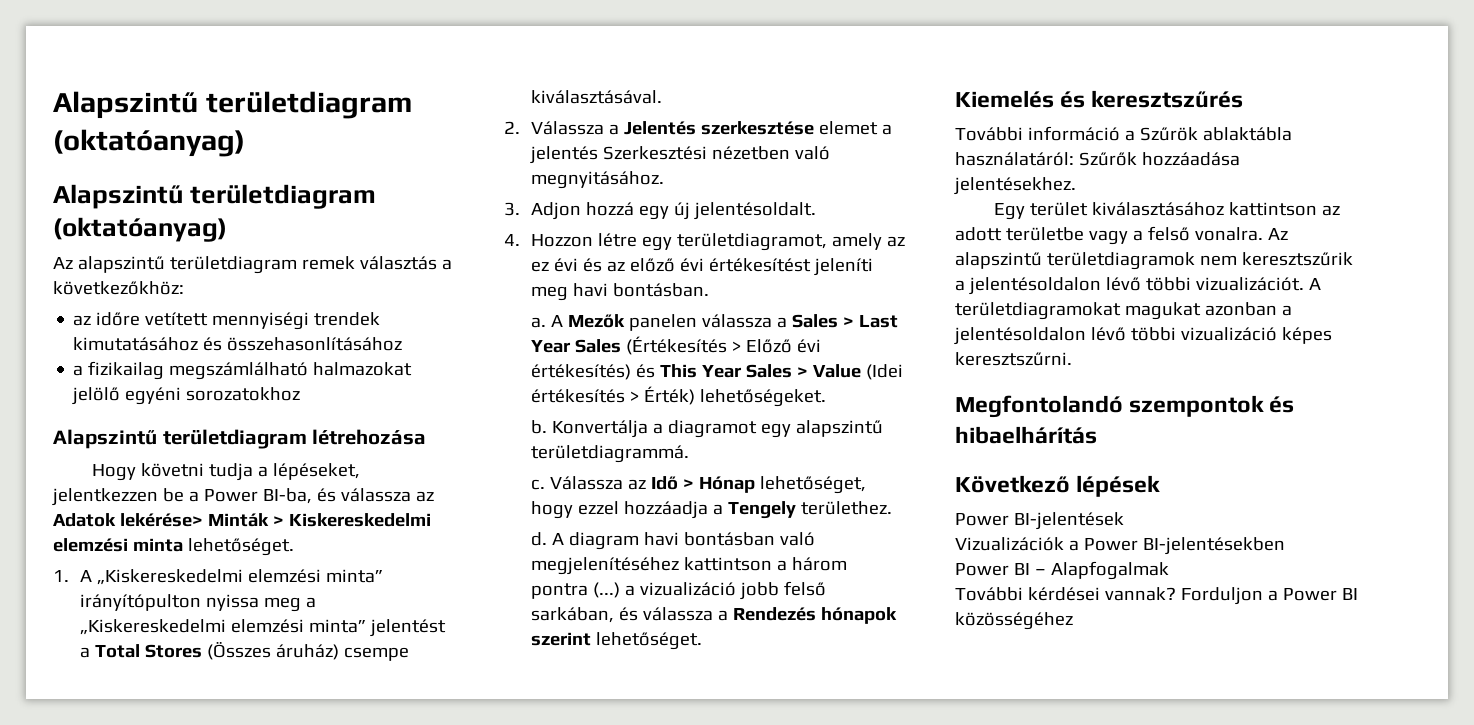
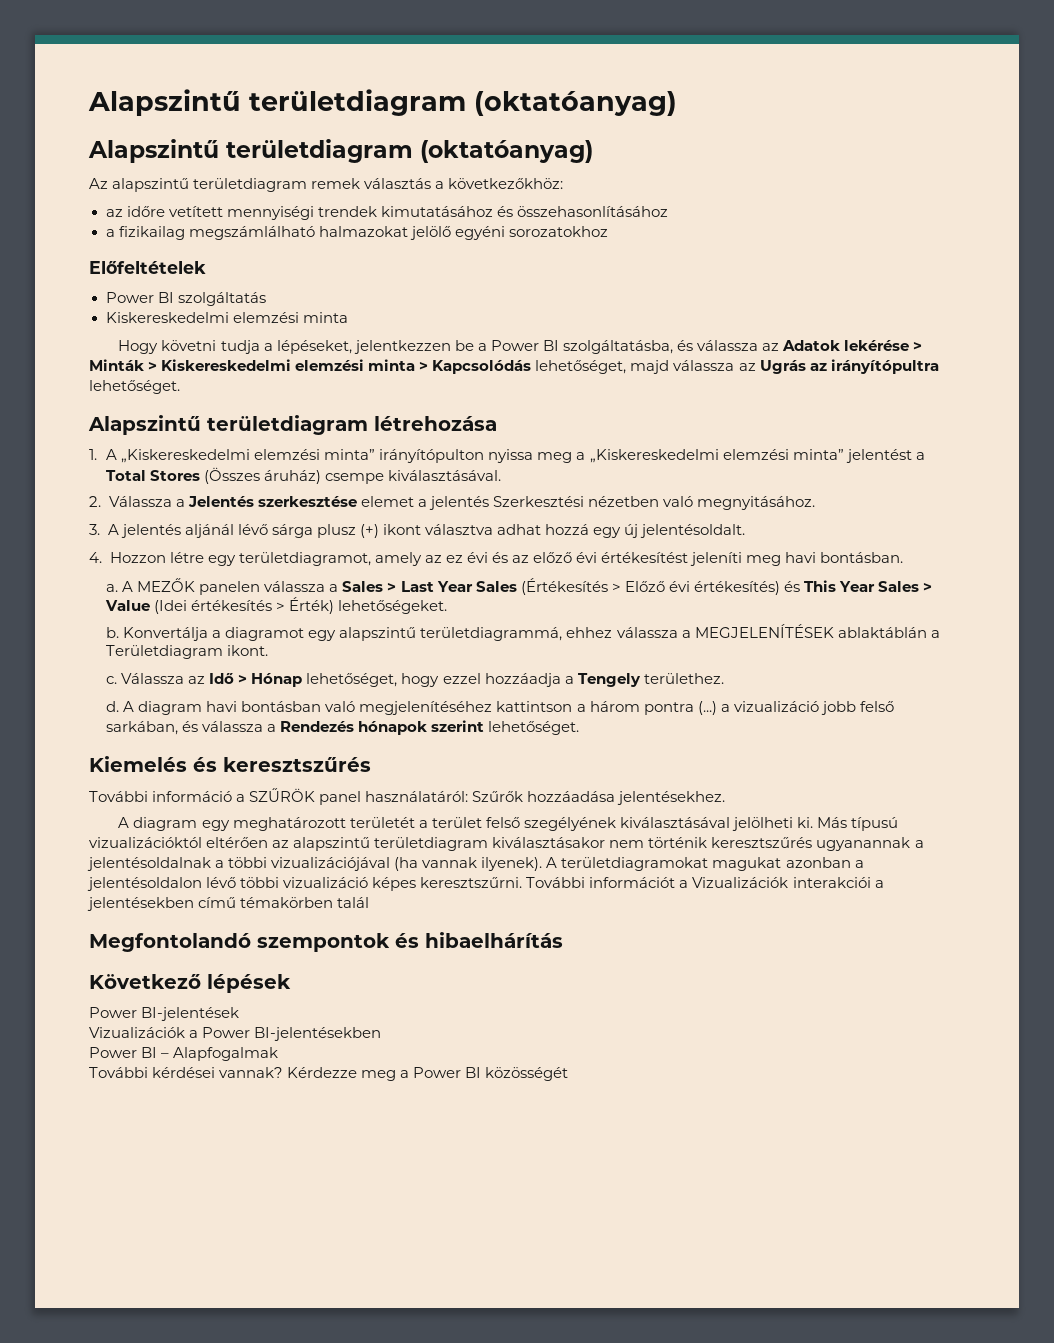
- Alapszintű területdiagram létrehozása
+ Előfeltételek
+ Power BI szolgáltatás
+ Kiskereskedelmi elemzési minta
- Hogy követni tudja a lépéseket, jelentkezzen be a Power BI-ba, és válassza az Adatok lekérése> Minták > Kiskereskedelmi elemzési minta lehetőséget.
+ Hogy követni tudja a lépéseket, jelentkezzen be a Power BI szolgáltatásba, és válassza az Adatok lekérése > Minták > Kiskereskedelmi elemzési minta > Kapcsolódás lehetőséget, majd válassza az Ugrás az irányítópultra lehetőséget.
+ Alapszintű területdiagram létrehozása
- 3. Adjon hozzá egy új jelentésoldalt.
+ 3. A jelentés aljánál lévő sárga plusz (+) ikont választva adhat hozzá egy új jelentésoldalt.
- A Mezők panelen válassza a Sales > Last Year Sales (Értékesítés > Előző évi értékesítés) és This Year Sales > Value (Idei értékesítés > Érték) lehetőségeket.
+ A MEZŐK panelen válassza a Sales > Last Year Sales (Értékesítés > Előző évi értékesítés) és This Year Sales > Value (Idei értékesítés > Érték) lehetőségeket.
- Konvertálja a diagramot egy alapszintű területdiagrammá.
+ Konvertálja a diagramot egy alapszintű területdiagrammá, ehhez válassza a MEGJELENÍTÉSEK ablaktáblán a Területdiagram ikont.
- További információ a Szűrök ablaktábla használatáról: Szűrők hozzáadása jelentésekhez.
+ További információ a SZŰRÖK panel használatáról: Szűrők hozzáadása jelentésekhez.
- Egy terület kiválasztásához kattintson az adott területbe vagy a felső vonalra. Az alapszintű területdiagramok nem keresztszűrik a jelentésoldalon lévő többi vizualizációt.
+ A diagram egy meghatározott területét a terület felső szegélyének kiválasztásával jelölheti ki. Más típusú vizualizációktól eltérően az alapszintű területdiagram kiválasztásakor nem történik keresztszűrés ugyanannak a jelentésoldalnak a többi vizualizációjával (ha vannak ilyenek).
+ További információt a Vizualizációk interakciói a jelentésekben című témakörben talál
- Forduljon a Power BI közösségéhez
+ Kérdezze meg a Power BI közösségét

